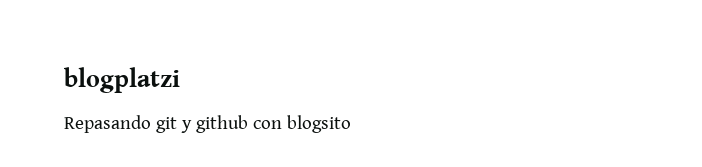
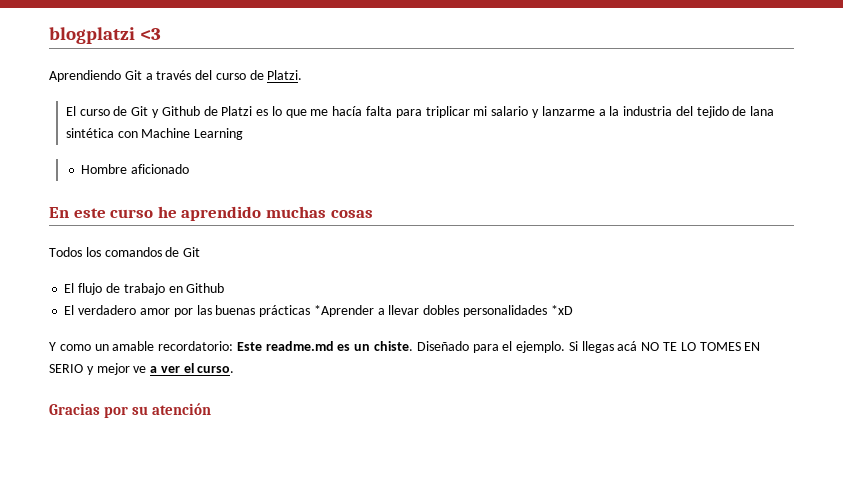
- blogplatzi
- Repasando git y github con blogsito
+ blogplatzi <3
+ Aprendiendo Git a través del curso de Platzi.
+ El curso de Git y Github de Platzi es lo que me hacía falta para triplicar mi salario y lanzarme a la industria del tejido de lana sintética con Machine Learning
+ Hombre aficionado
+ En este curso he aprendido muchas cosas
+ Todos los comandos de Git
+ El flujo de trabajo en Github
+ El verdadero amor por las buenas prácticas *Aprender a llevar dobles personalidades *xD
+ Y como un amable recordatorio: Este readme.md es un chiste. Diseñado para el ejemplo. Si llegas acá NO TE LO TOMES EN SERIO y mejor ve a ver el curso.
+ Gracias por su atención

